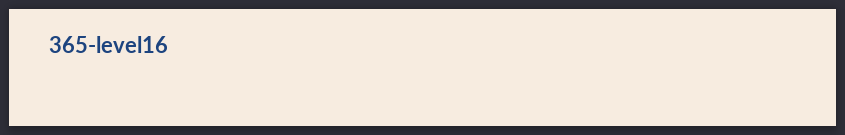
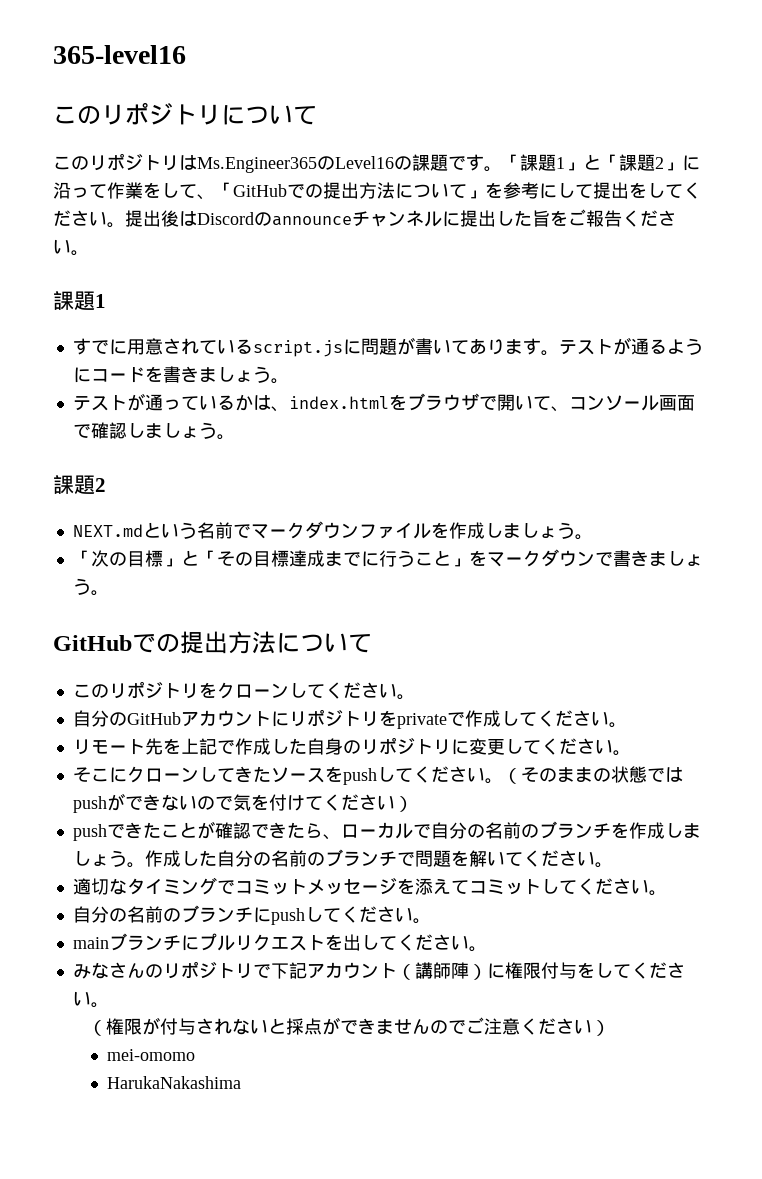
+ このリポジトリについて
+ このリポジトリはMs.Engineer365のLevel16の課題です。「課題1」と「課題2」に沿って作業をして、「GitHubでの提出方法について」を参考にして提出をしてください。提出後はDiscordのannounceチャンネルに提出した旨をご報告ください。
+ 課題1
+ すでに用意されているscript.jsに問題が書いてあります。テストが通るようにコードを書きましょう。
+ テストが通っているかは、index.htmlをブラウザで開いて、コンソール画面で確認しましょう。
+ 課題2
+ NEXT.mdという名前でマークダウンファイルを作成しましょう。
+ 「次の目標」と「その目標達成までに行うこと」をマークダウンで書きましょう。
+ GitHubでの提出方法について
+ このリポジトリをクローンしてください。
+ 自分のGitHubアカウントにリポジトリをprivateで作成してください。
+ リモート先を上記で作成した自身のリポジトリに変更してください。
+ そこにクローンしてきたソースをpushしてください。（そのままの状態ではpushができないので気を付けてください）
+ pushできたことが確認できたら、ローカルで自分の名前のブランチを作成しましょう。作成した自分の名前のブランチで問題を解いてください。
+ 適切なタイミングでコミットメッセージを添えてコミットしてください。
+ 自分の名前のブランチにpushしてください。
+ mainブランチにプルリクエストを出してください。
+ みなさんのリポジトリで下記アカウント（講師陣）に権限付与をしてください。
+ （権限が付与されないと採点ができませんのでご注意ください）
+ mei-omomo
+ HarukaNakashima

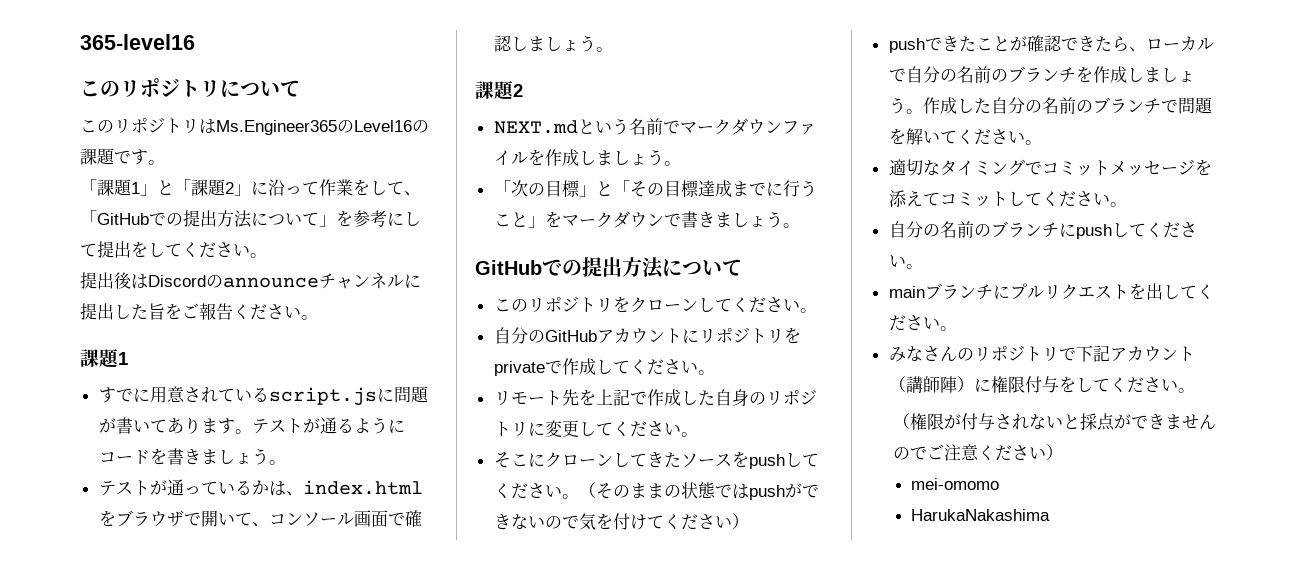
- このリポジトリはMs.Engineer365のLevel16の課題です。「課題1」と「課題2」に沿って作業をして、「GitHubでの提出方法について」を参考にして提出をしてください。提出後はDiscordのannounceチャンネルに提出した旨をご報告ください。
+ このリポジトリはMs.Engineer365のLevel16の課題です。
+ 「課題1」と「課題2」に沿って作業をして、「GitHubでの提出方法について」を参考にして提出をしてください。
+ 提出後はDiscordのannounceチャンネルに提出した旨をご報告ください。

